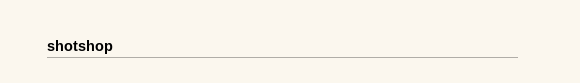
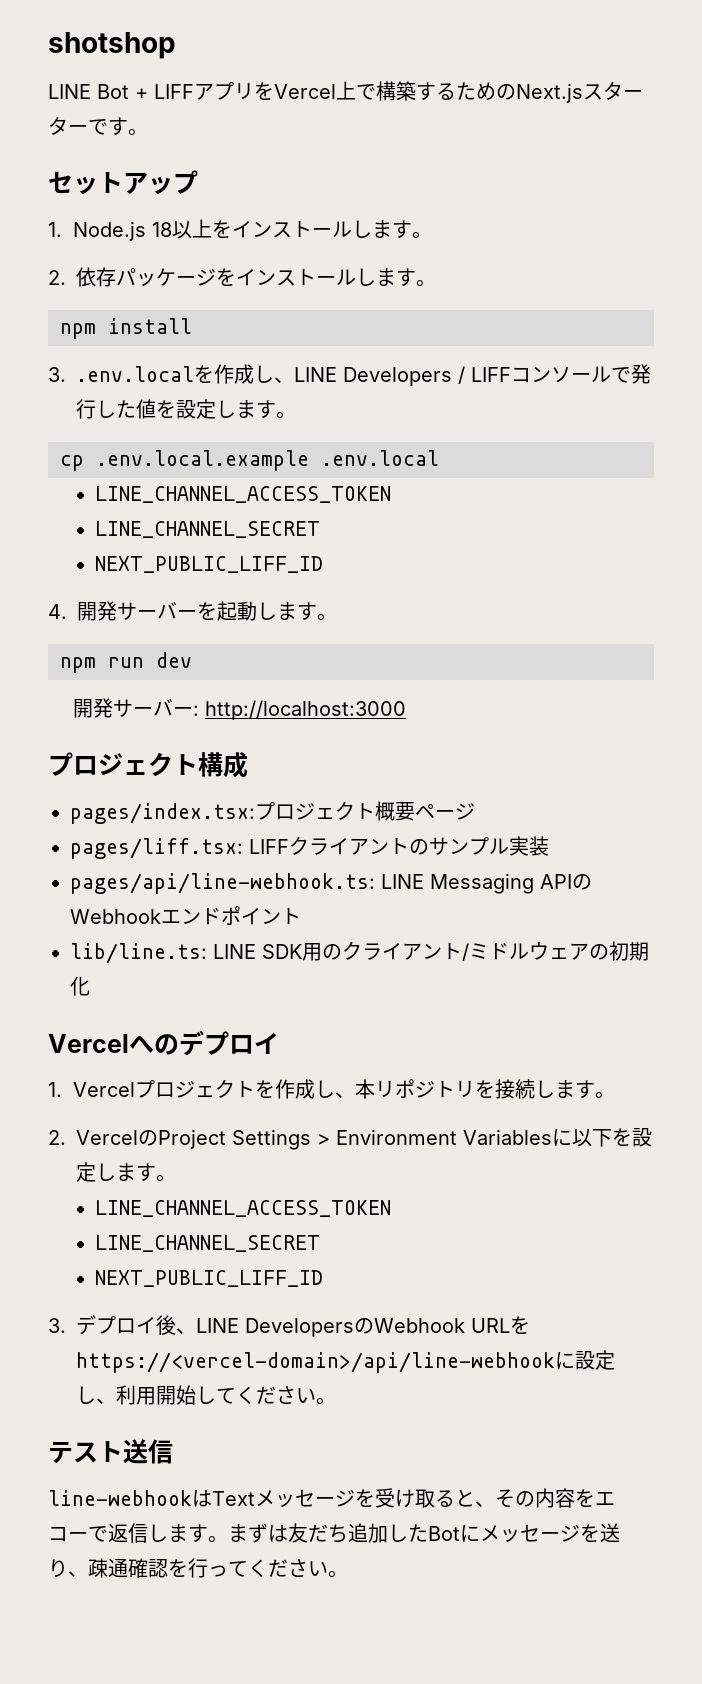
+ LINE Bot + LIFFアプリをVercel上で構築するためのNext.jsスターターです。
+ セットアップ
+ 1. Node.js 18以上をインストールします。
+ 2.依存パッケージをインストールします。
+ npm install
+ 3. .env.localを作成し、LINE Developers / LIFFコンソールで発行した値を設定します。
+ cp .env.local.example .env.local
+ LINE_CHANNEL_ACCESS_TOKEN
+ LINE_CHANNEL_SECRET
+ NEXT_PUBLIC_LIFF_ID
+ 4.開発サーバーを起動します。
+ npm run dev
+ 開発サーバー: http://localhost:3000
+ プロジェクト構成
+ pages/index.tsx:プロジェクト概要ページ
+ pages/liff.tsx: LIFFクライアントのサンプル実装
+ pages/api/line-webhook.ts: LINE Messaging APIのWebhookエンドポイント
+ lib/line.ts: LINE SDK用のクライアント/ミドルウェアの初期化
+ Vercelへのデプロイ
+ 1. Vercelプロジェクトを作成し、本リポジトリを接続します。
+ 2. VercelのProject Settings > Environment Variablesに以下を設定します。
+ LINE_CHANNEL_ACCESS_TOKEN
+ LINE_CHANNEL_SECRET
+ NEXT_PUBLIC_LIFF_ID
+ 3.デプロイ後、LINE DevelopersのWebhook URLをhttps://<vercel-domain>/api/line-webhookに設定し、利用開始してください。
+ テスト送信
+ line-webhookはTextメッセージを受け取ると、その内容をエコーで返信します。まずは友だち追加したBotにメッセージを送り、疎通確認を行ってください。

